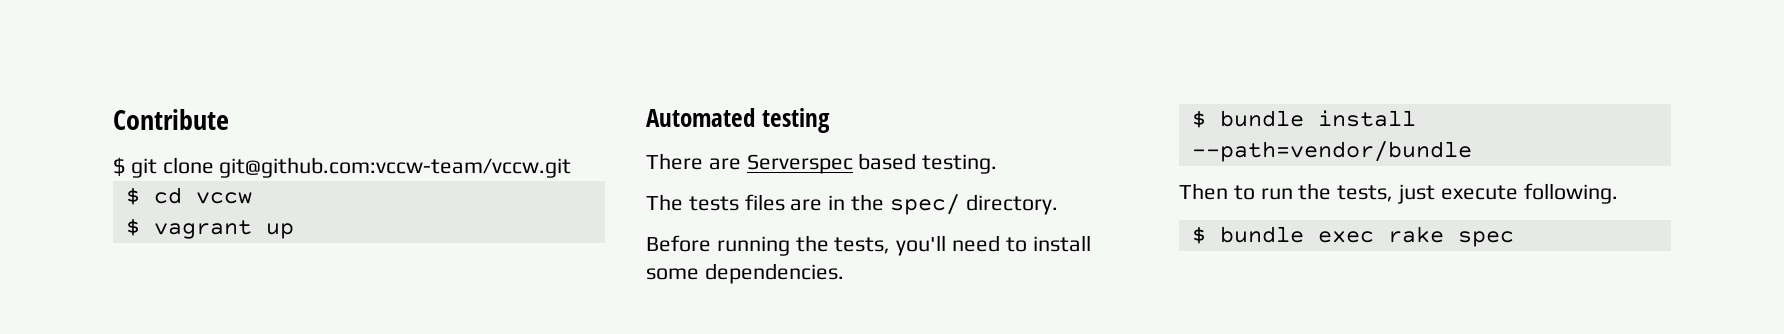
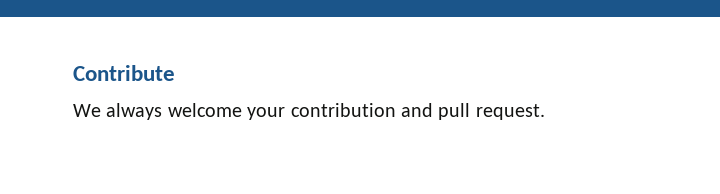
- $ git clone git@github.com:vccw-team/vccw.git
- $ cd vccw
- $ vagrant up
- Automated testing
- There are Serverspec based testing.
- The tests files are in the spec/ directory.
- Before running the tests, you'll need to install some dependencies.
- $ bundle install --path=vendor/bundle
- Then to run the tests, just execute following.
- $ bundle exec rake spec
+ We always welcome your contribution and pull request.

